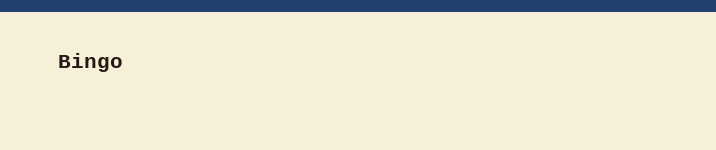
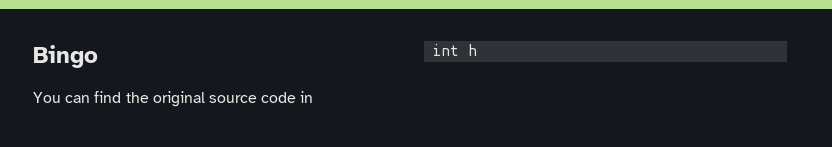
+ You can find the original source code in
+ int h

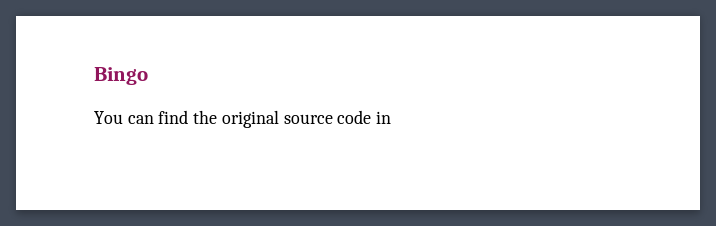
- int h

